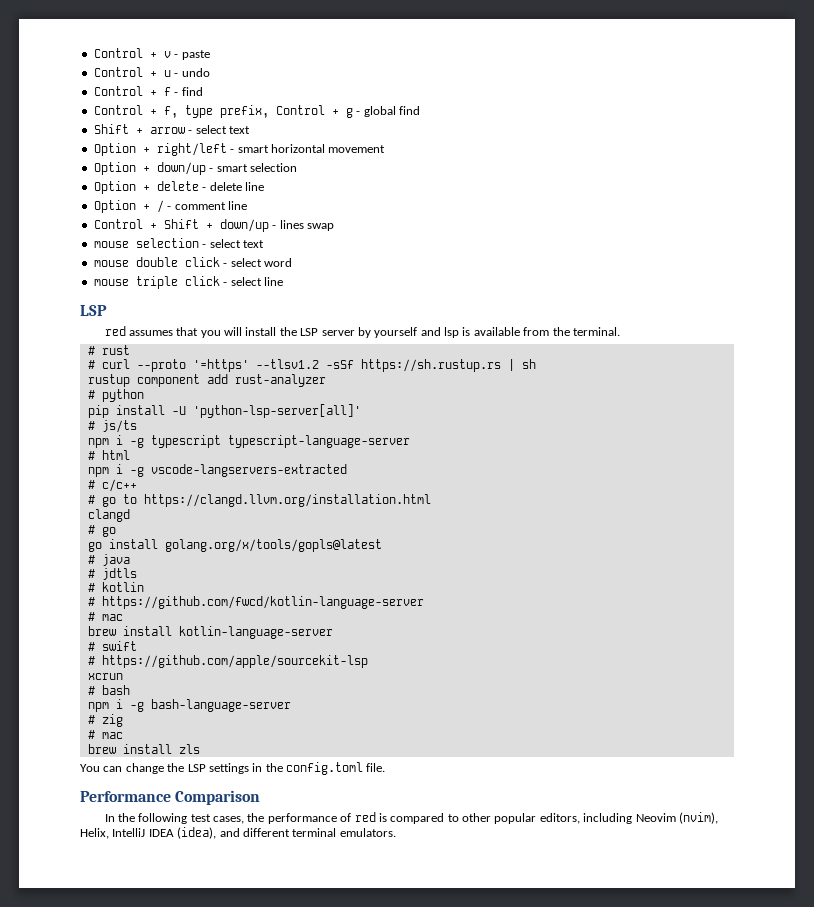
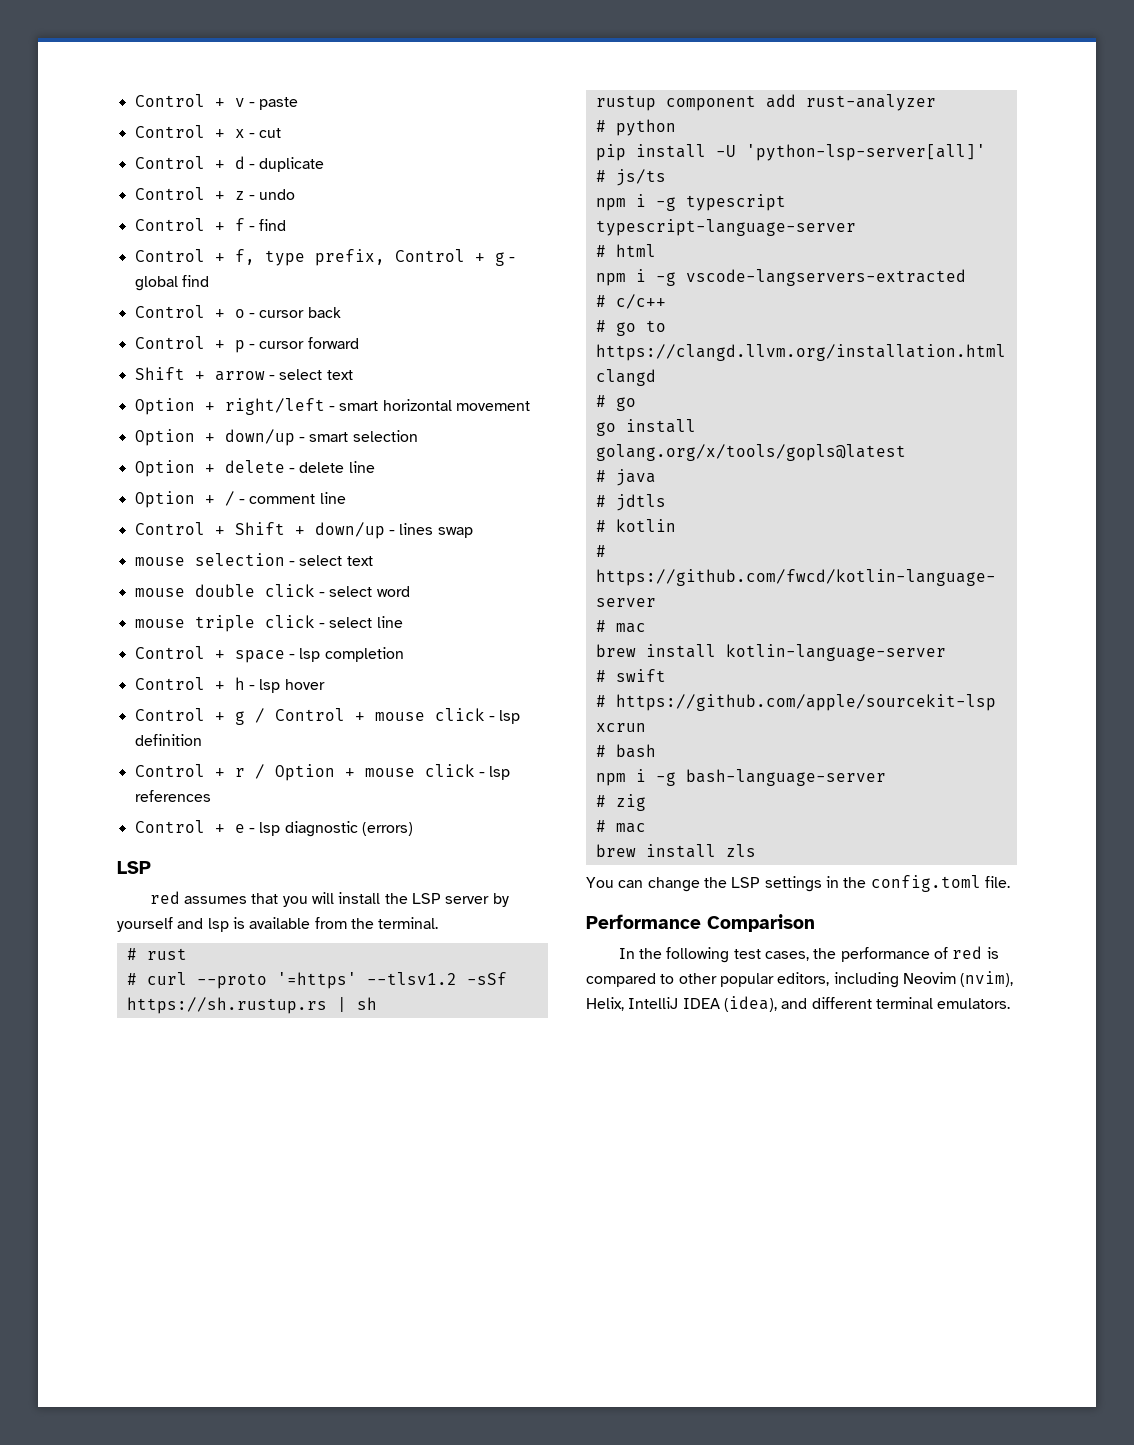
- Control + u - undo
+ Control + x - cut
+ Control + d - duplicate
+ Control + z - undo
+ Control + o - cursor back
+ Control + p - cursor forward
+ Control + space - lsp completion
+ Control + h - lsp hover
+ Control + g / Control + mouse click - lsp definition
+ Control + r / Option + mouse click - lsp references
+ Control + e - lsp diagnostic (errors)

